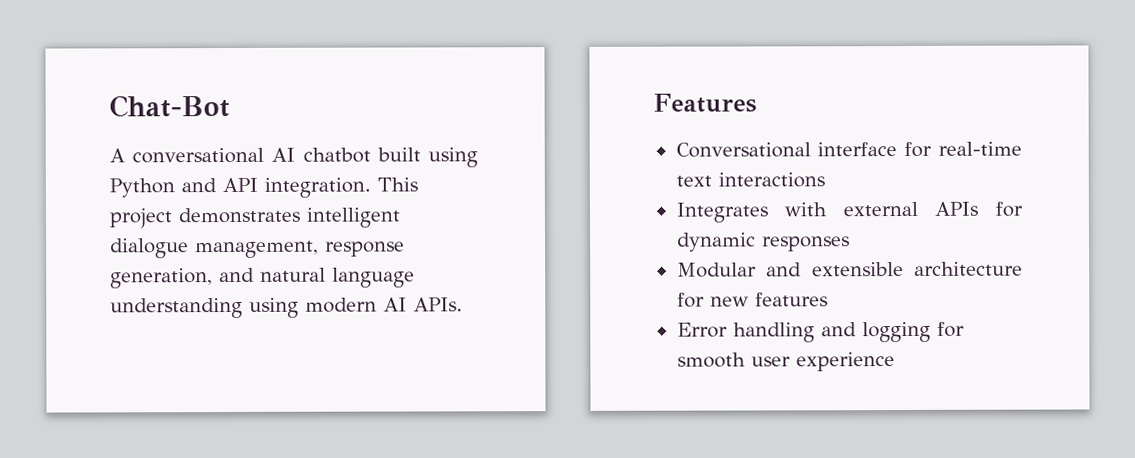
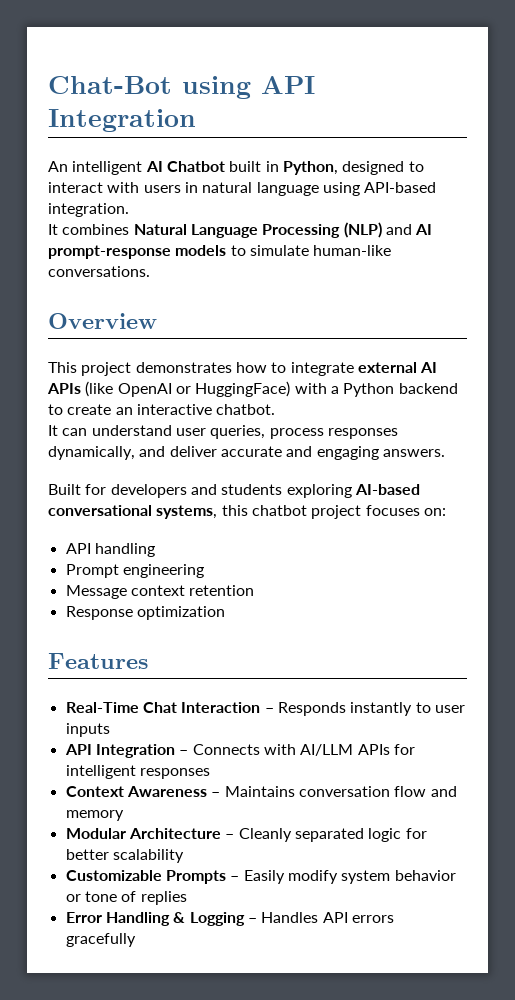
- Chat-Bot
- A conversational AI chatbot built using Python and API integration. This project demonstrates intelligent dialogue management, response generation, and natural language understanding using modern AI APIs.
+ Chat-Bot using API Integration
+ An intelligent AI Chatbot built in Python, designed to interact with users in natural language using API-based integration.
+ It combines Natural Language Processing (NLP) and AI prompt-response models to simulate human-like conversations.
+ Overview
+ This project demonstrates how to integrate external AI APIs (like OpenAI or HuggingFace) with a Python backend to create an interactive chatbot.
+ It can understand user queries, process responses dynamically, and deliver accurate and engaging answers.
+ Built for developers and students exploring AI-based conversational systems, this chatbot project focuses on:
+ API handling
+ Prompt engineering
+ Message context retention
+ Response optimization
  Features
- Conversational interface for real-time text interactions
- Integrates with external APIs for dynamic responses
+ Real-Time Chat Interaction – Responds instantly to user inputs
+ API Integration – Connects with AI/LLM APIs for intelligent responses
- Modular and extensible architecture for new features
- Error handling and logging for smooth user experience
+ Context Awareness – Maintains conversation flow and memory
+ Modular Architecture – Cleanly separated logic for better scalability
+ Customizable Prompts – Easily modify system behavior or tone of replies
+ Error Handling & Logging – Handles API errors gracefully

